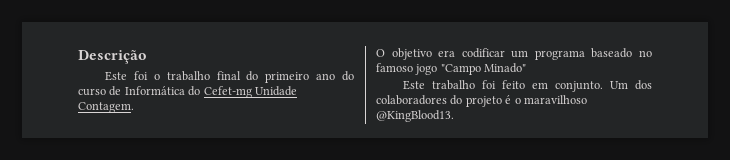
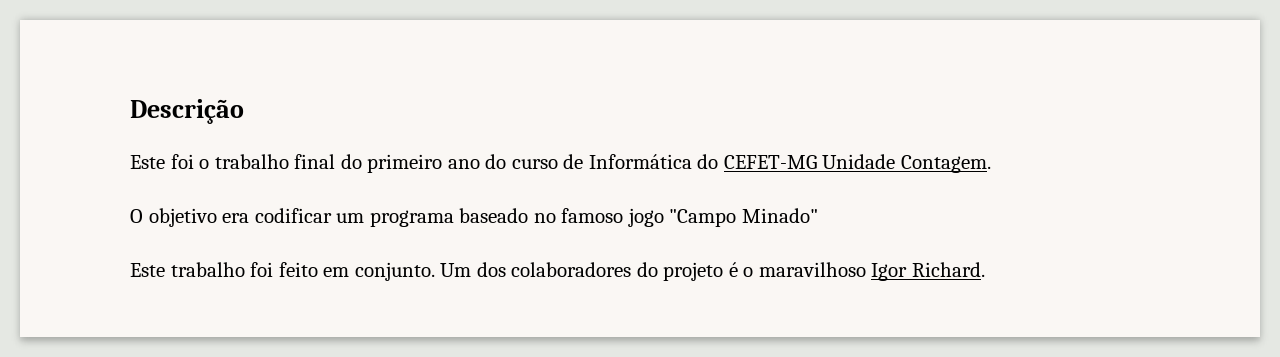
- Este foi o trabalho final do primeiro ano do curso de Informática do Cefet-mg Unidade Contagem.
+ Este foi o trabalho final do primeiro ano do curso de Informática do CEFET-MG Unidade Contagem.
- Um dos colaboradores do projeto é o maravilhoso @KingBlood13.
+ Um dos colaboradores do projeto é o maravilhoso Igor Richard.

